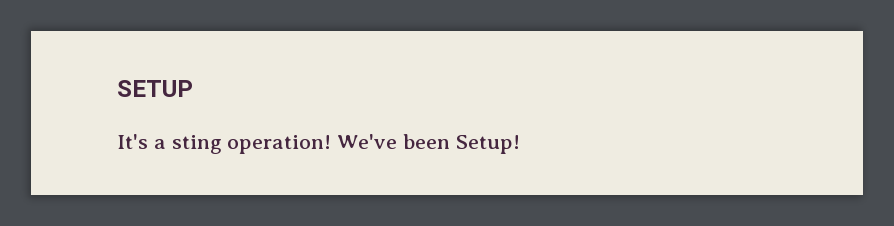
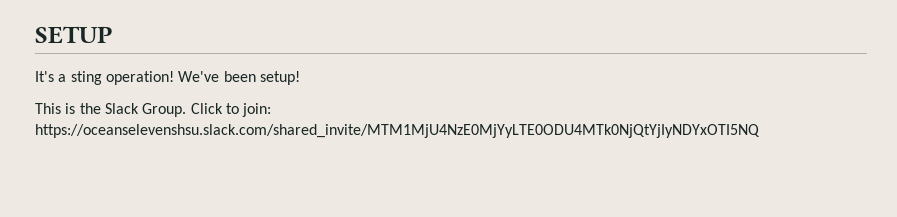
- We've been Setup!
+ We've been setup!
+ This is the Slack Group. Click to join: https://oceanselevenshsu.slack.com/shared_invite/MTM1MjU4NzE0MjYyLTE0ODU4MTk0NjQtYjIyNDYxOTI5NQ

